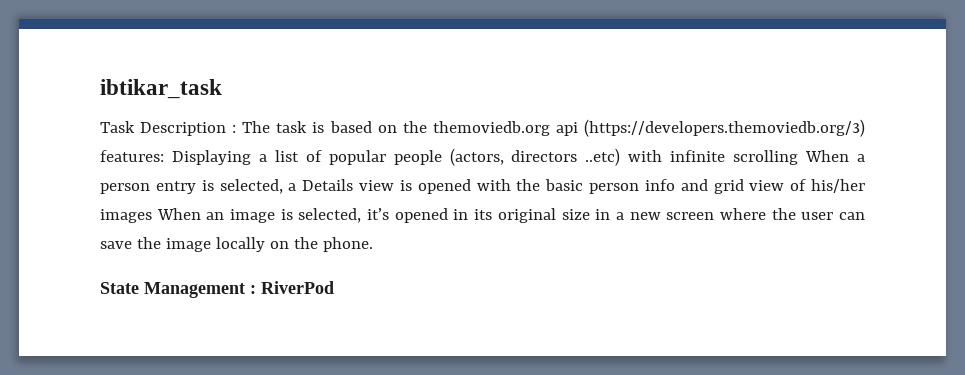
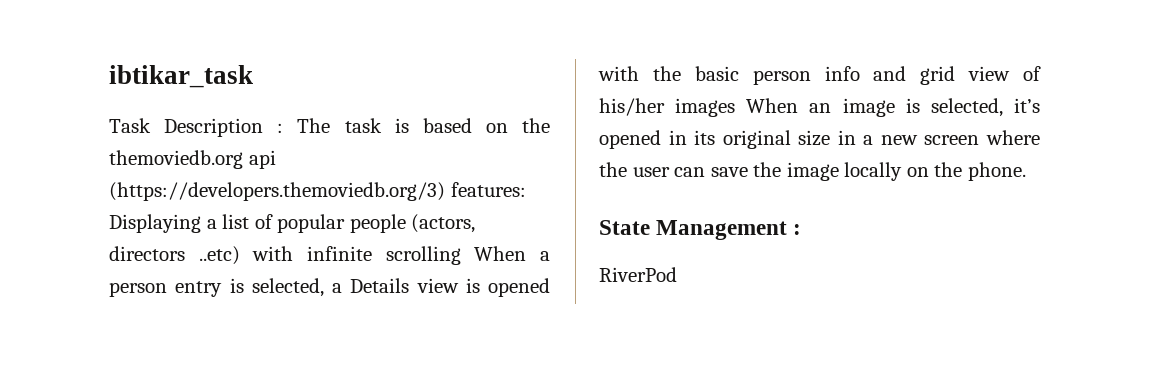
- State Management : RiverPod
+ State Management :
+ RiverPod

